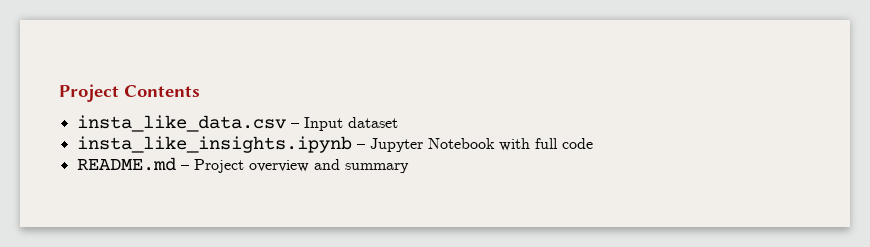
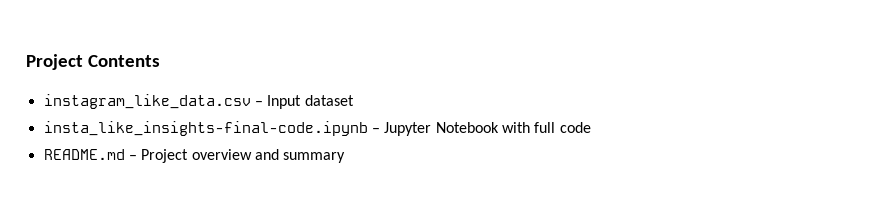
- insta_like_data.csv – Input dataset
+ instagram_like_data.csv – Input dataset
- insta_like_insights.ipynb – Jupyter Notebook with full code
+ insta_like_insights-final-code.ipynb – Jupyter Notebook with full code

